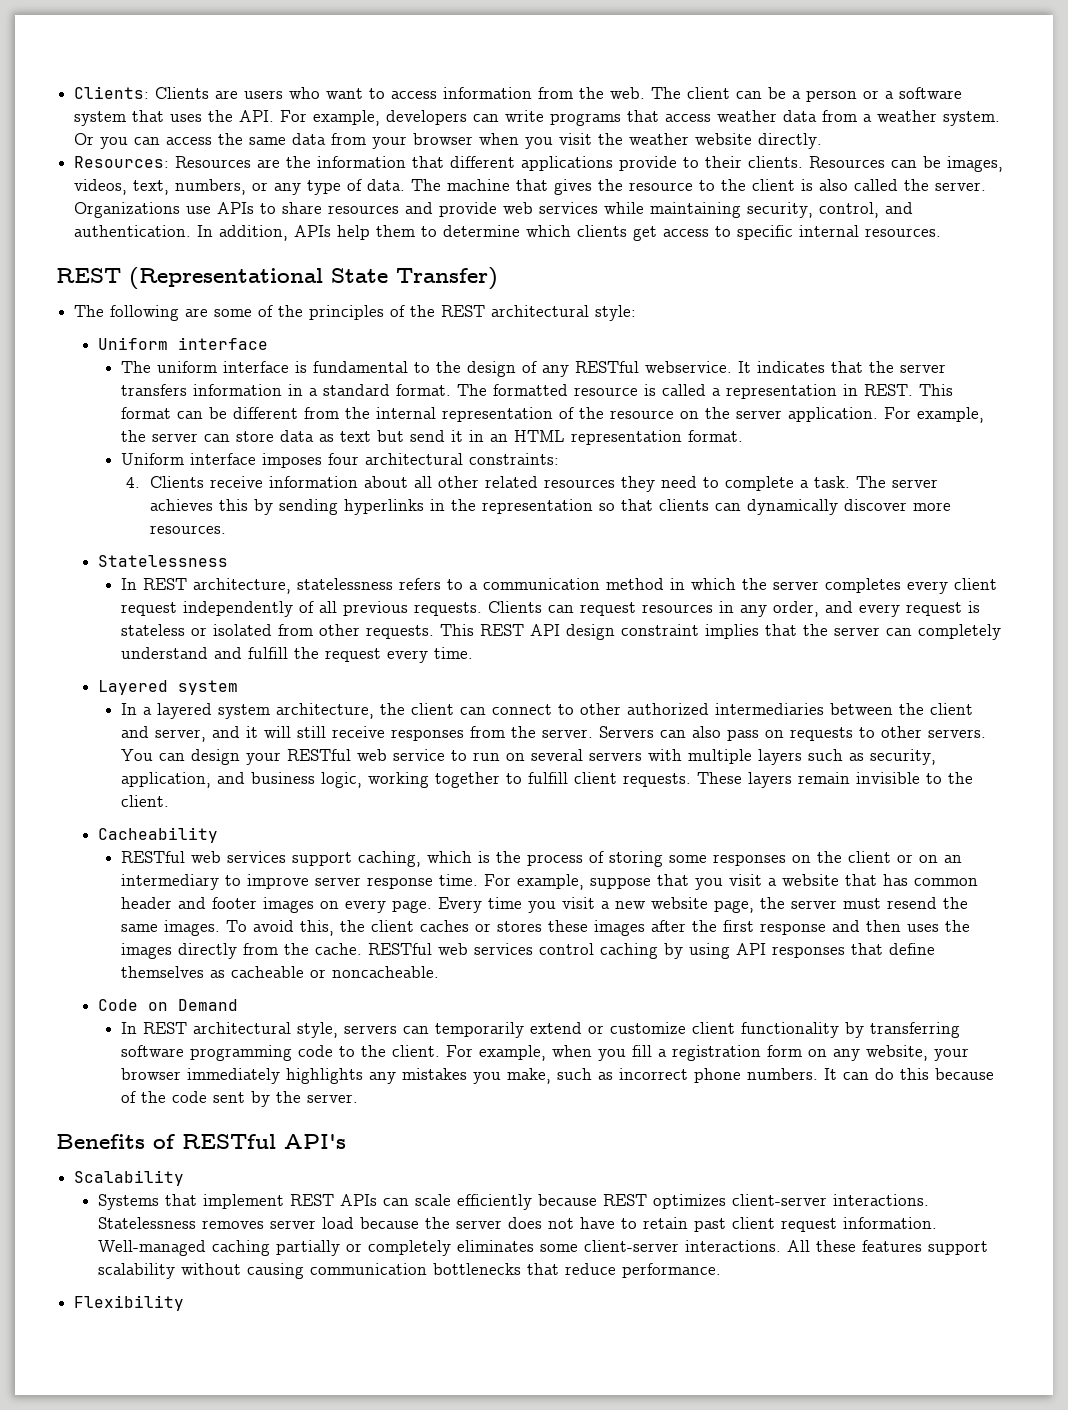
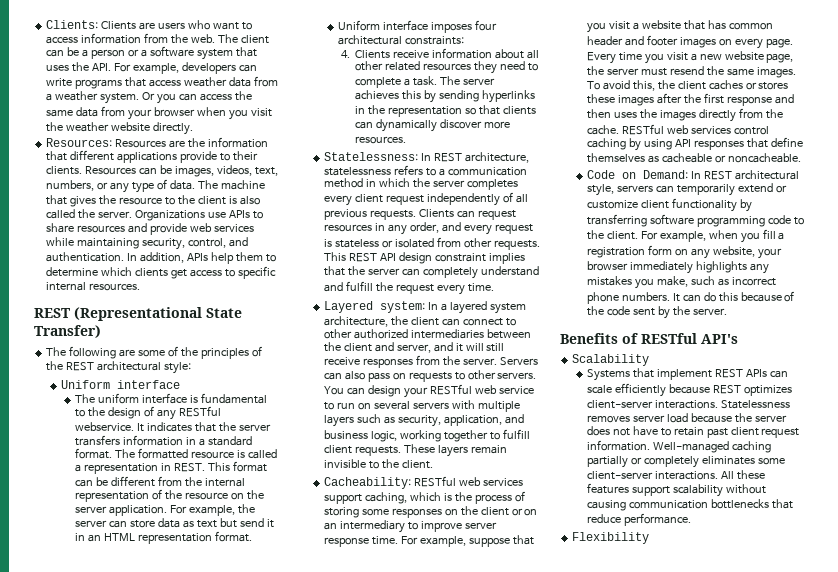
  The server achieves this by sending hyperlinks in the representation so that clients can dynamically discover more resources.
- Statelessness
- In REST architecture, statelessness refers to a communication method in which the server completes every client request independently of all previous requests.
+ Statelessness: In REST architecture, statelessness refers to a communication method in which the server completes every client request independently of all previous requests.
- Layered system
- In a layered system architecture, the client can connect to other authorized intermediaries between the client and server, and it will still receive responses from the server.
+ Layered system: In a layered system architecture, the client can connect to other authorized intermediaries between the client and server, and it will still receive responses from the server.
- Cacheability
- RESTful web services support caching, which is the process of storing some responses on the client or on an intermediary to improve server response time.
+ Cacheability: RESTful web services support caching, which is the process of storing some responses on the client or on an intermediary to improve server response time.
- Code on Demand
- In REST architectural style, servers can temporarily extend or customize client functionality by transferring software programming code to the client.
+ Code on Demand: In REST architectural style, servers can temporarily extend or customize client functionality by transferring software programming code to the client.

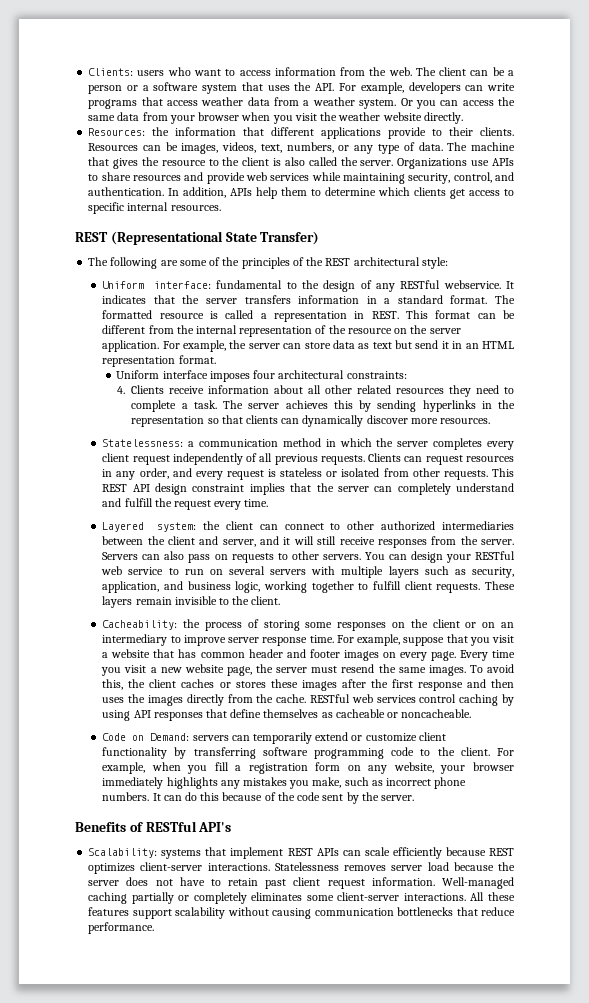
- Clients: Clients are users who want to access information from the web.
+ Clients: users who want to access information from the web.
- Resources: Resources are the information that different applications provide to their clients.
+ Resources: the information that different applications provide to their clients.
  The following are some of the principles of the REST architectural style:
- Uniform interface
- The uniform interface is fundamental to the design of any RESTful webservice.
+ Uniform interface: fundamental to the design of any RESTful webservice.
- Statelessness: In REST architecture, statelessness refers to a communication method in which the server completes every client request independently of all previous requests.
+ Statelessness: a communication method in which the server completes every client request independently of all previous requests.
- Layered system: In a layered system architecture, the client can connect to other authorized intermediaries between the client and server, and it will still receive responses from the server.
+ Layered system: the client can connect to other authorized intermediaries between the client and server, and it will still receive responses from the server.
- Cacheability: RESTful web services support caching, which is the process of storing some responses on the client or on an intermediary to improve server response time.
+ Cacheability: the process of storing some responses on the client or on an intermediary to improve server response time.
- Code on Demand: In REST architectural style, servers can temporarily extend or customize client functionality by transferring software programming code to the client.
+ Code on Demand: servers can temporarily extend or customize client functionality by transferring software programming code to the client.
- Scalability
- Systems that implement REST APIs can scale efficiently because REST optimizes client-server interactions.
+ Scalability: systems that implement REST APIs can scale efficiently because REST optimizes client-server interactions.
- Flexibility

